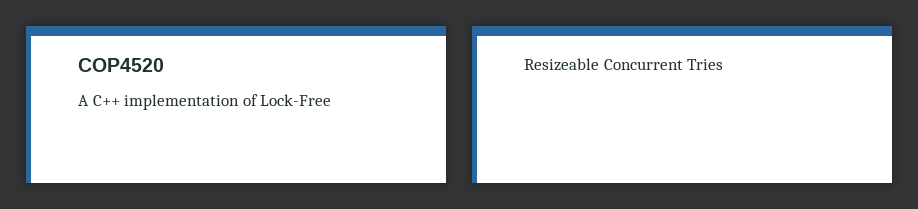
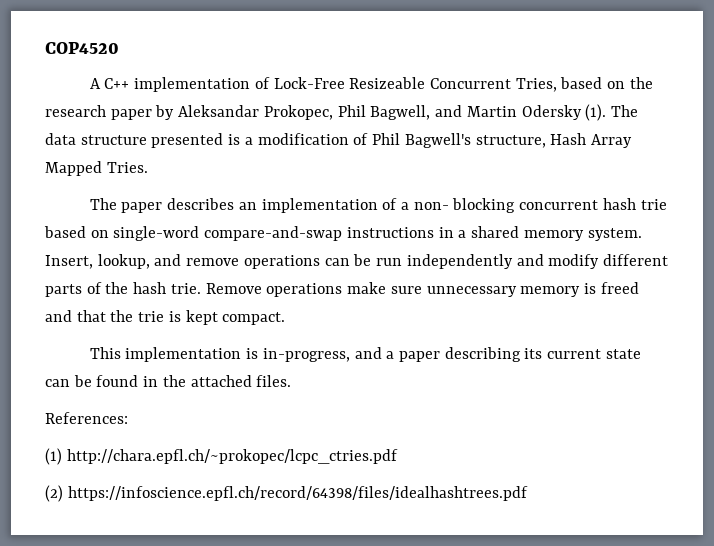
- A C++ implementation of Lock-Free Resizeable Concurrent Tries
+ A C++ implementation of Lock-Free Resizeable Concurrent Tries, based on the research paper by Aleksandar Prokopec, Phil Bagwell, and Martin Odersky (1). The data structure presented is a modification of Phil Bagwell's structure, Hash Array Mapped Tries.
+ The paper describes an implementation of a non- blocking concurrent hash trie based on single-word compare-and-swap instructions in a shared memory system. Insert, lookup, and remove operations can be run independently and modify different parts of the hash trie. Remove operations make sure unnecessary memory is freed and that the trie is kept compact.
+ This implementation is in-progress, and a paper describing its current state can be found in the attached files.
+ References:
+ (1) http://chara.epfl.ch/~prokopec/lcpc_ctries.pdf
+ (2) https://infoscience.epfl.ch/record/64398/files/idealhashtrees.pdf

